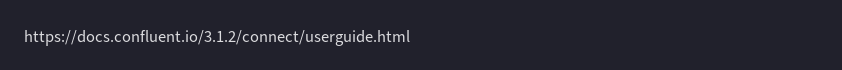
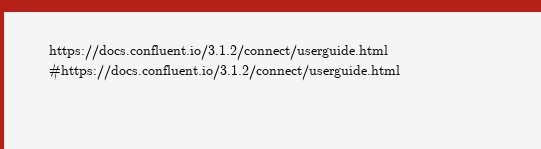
- https://docs.confluent.io/3.1.2/connect/userguide.html
+ https://docs.confluent.io/3.1.2/connect/userguide.html #https://docs.confluent.io/3.1.2/connect/userguide.html

